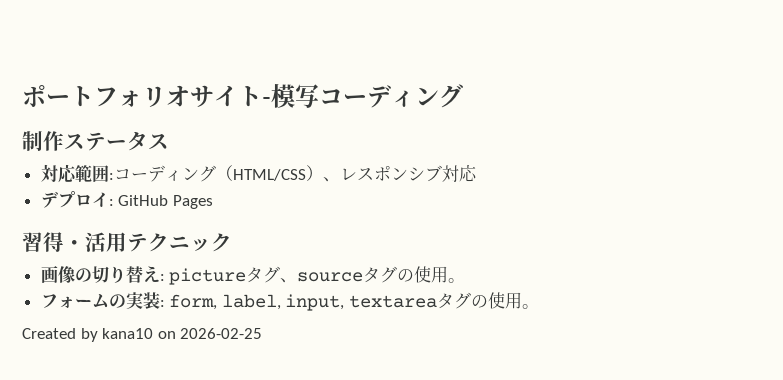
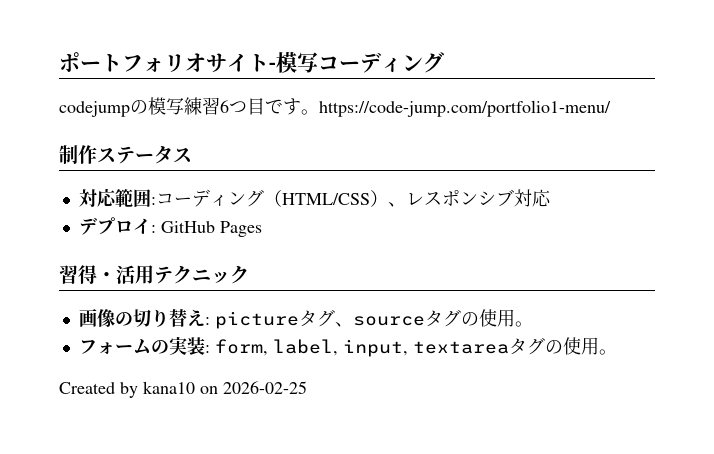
+ codejumpの模写練習6つ目です。https://code-jump.com/portfolio1-menu/

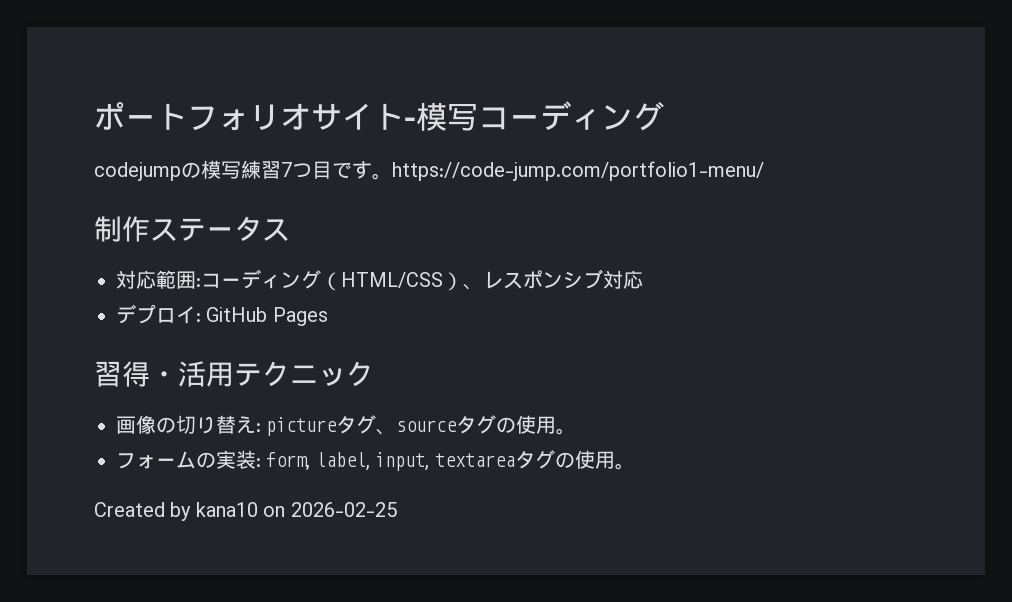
- codejumpの模写練習6つ目です。https://code-jump.com/portfolio1-menu/
+ codejumpの模写練習7つ目です。https://code-jump.com/portfolio1-menu/

